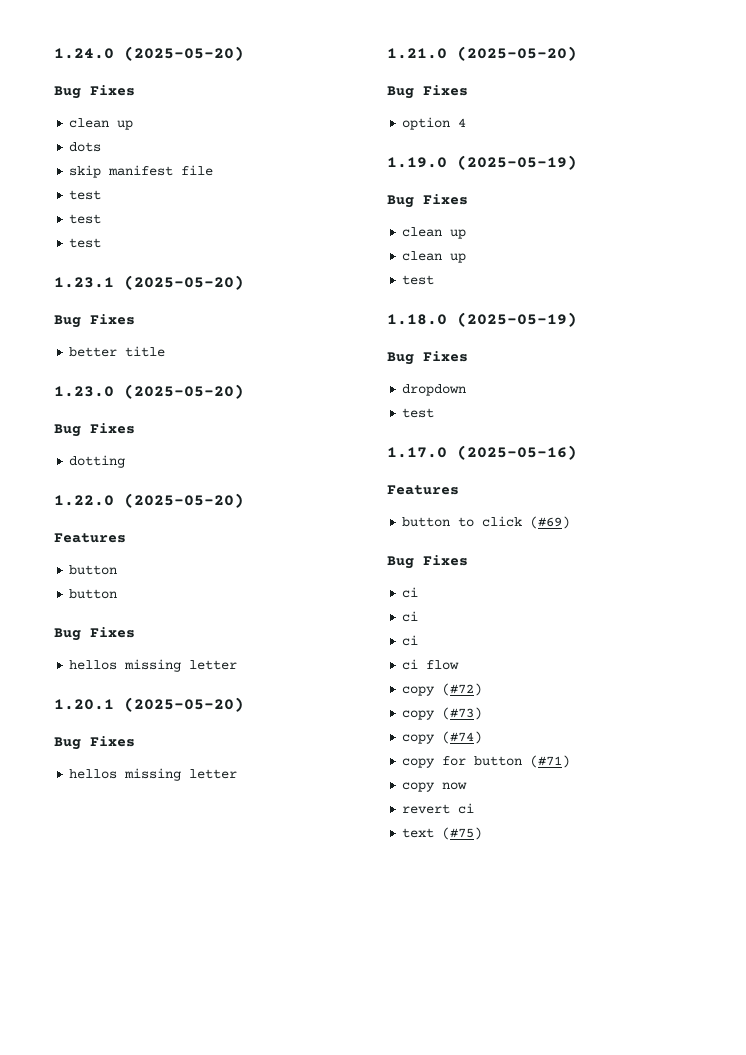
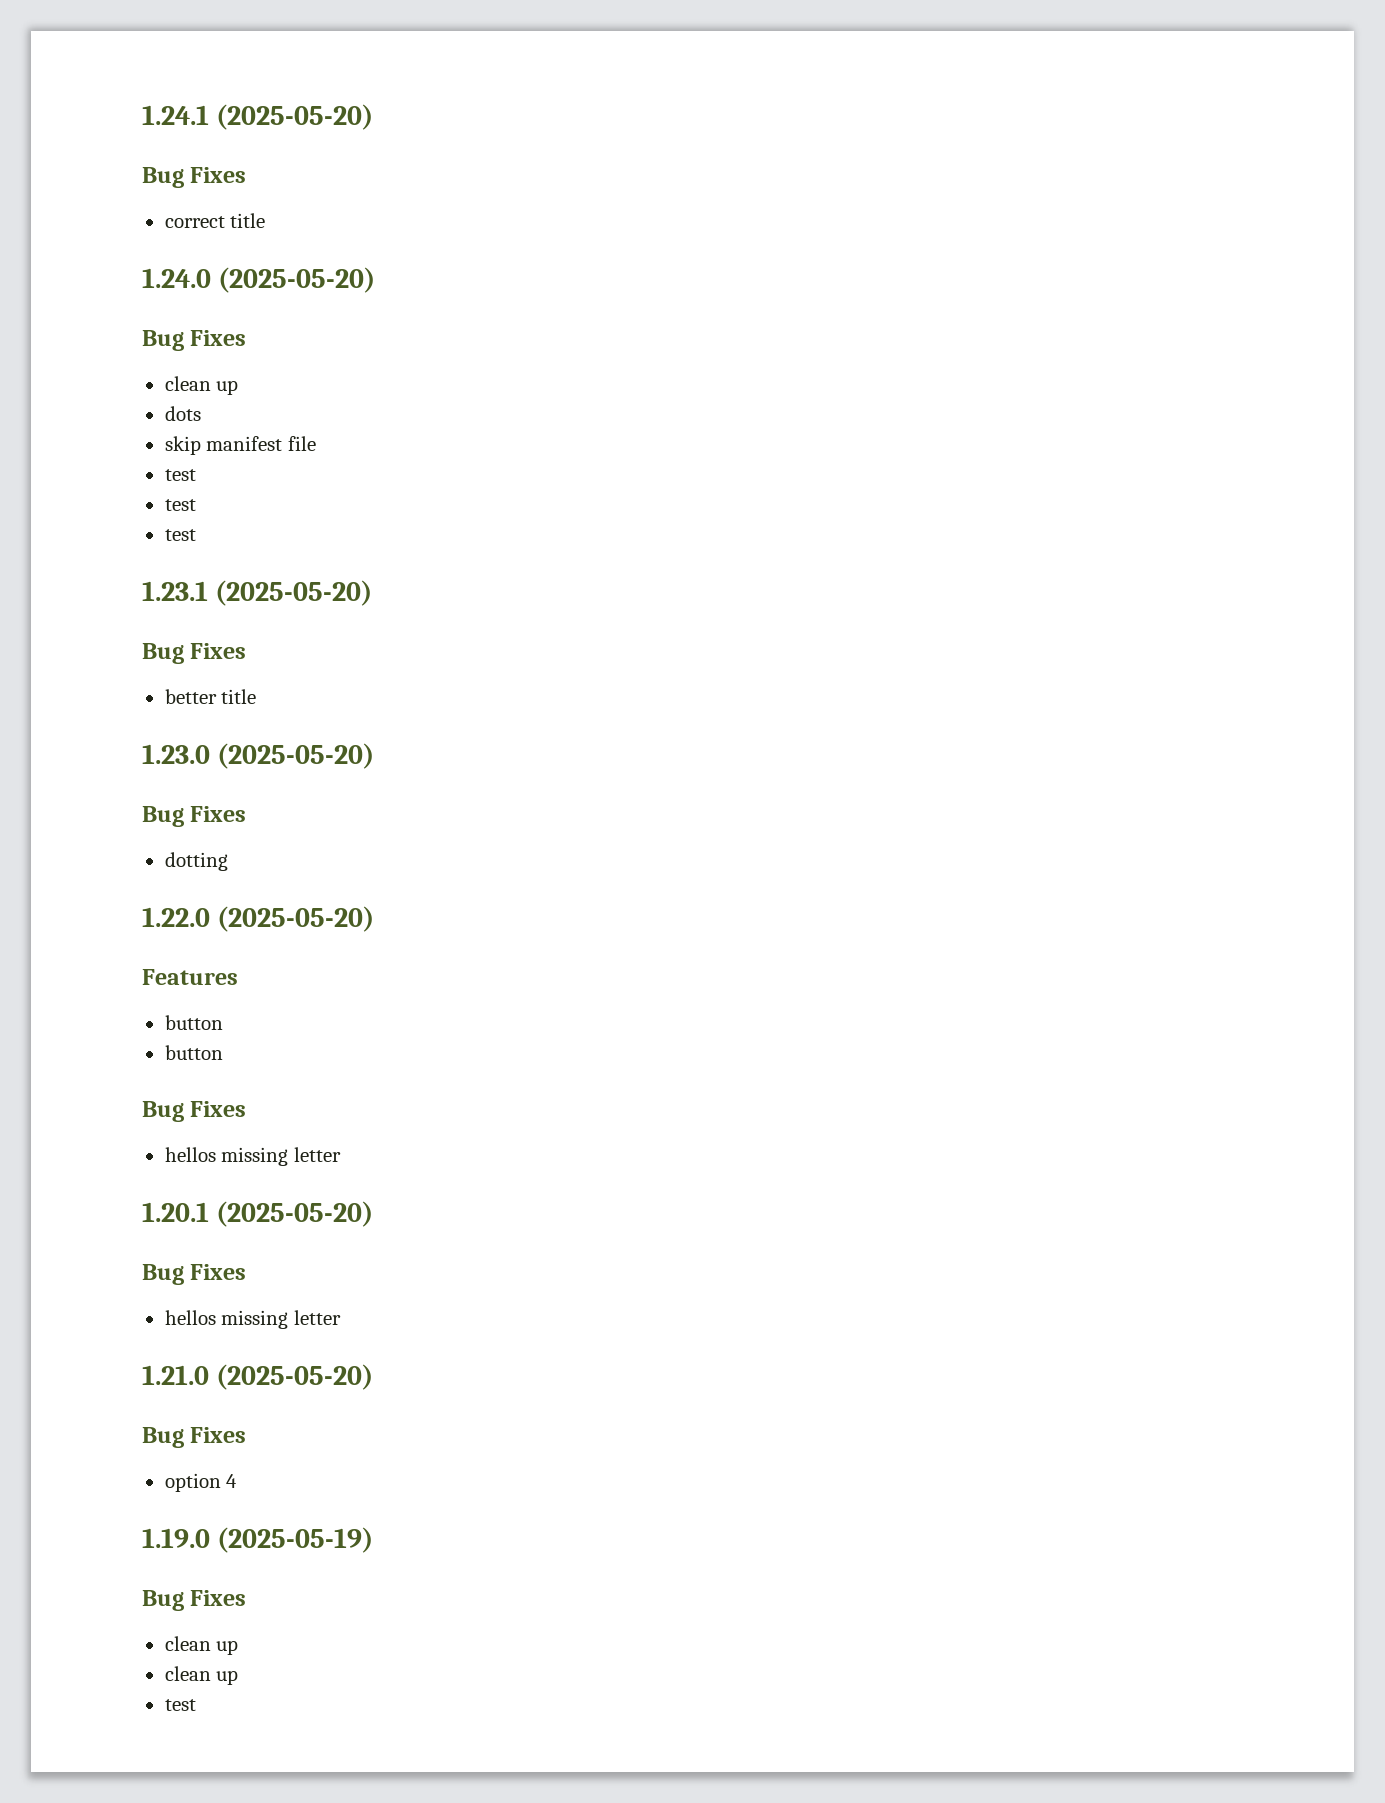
+ 1.24.1 (2025-05-20)
+ Bug Fixes
+ correct title
- 1.18.0 (2025-05-19)
- Bug Fixes
- dropdown
- test
- 1.17.0 (2025-05-16)
- Features
- button to click (#69)
- Bug Fixes
- ci
- ci
- ci
- ci flow
- copy (#72)
- copy (#73)
- copy (#74)
- copy for button (#71)
- copy now
- revert ci
- text (#75)

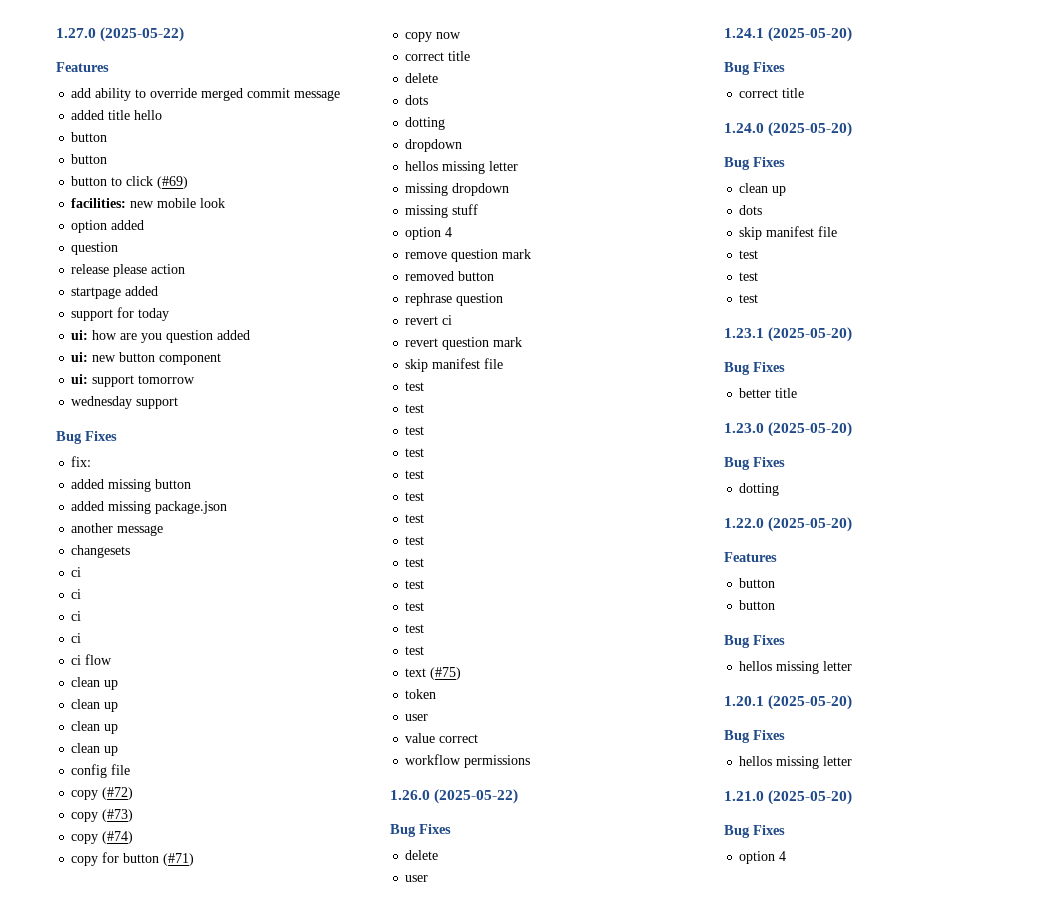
+ 1.27.0 (2025-05-22)
+ Features
+ add ability to override merged commit message
+ added title hello
+ button
+ button
+ button to click (#69)
+ facilities: new mobile look
+ option added
+ question
+ release please action
+ startpage added
+ support for today
+ ui: how are you question added
+ ui: new button component
+ ui: support tomorrow
+ wednesday support
+ Bug Fixes
+ fix:
+ added missing button
+ added missing package.json
+ another message
+ changesets
+ ci
+ ci
+ ci
+ ci
+ ci flow
+ clean up
+ clean up
+ clean up
+ clean up
+ config file
+ copy (#72)
+ copy (#73)
+ copy (#74)
+ copy for button (#71)
+ copy now
+ correct title
+ delete
+ dots
+ dotting
+ dropdown
+ hellos missing letter
+ missing dropdown
+ missing stuff
+ option 4
+ remove question mark
+ removed button
+ rephrase question
+ revert ci
+ revert question mark
+ skip manifest file
+ test
+ test
+ test
+ test
+ test
+ test
+ test
+ test
+ test
+ test
+ test
+ test
+ test
+ text (#75)
+ token
+ user
+ value correct
+ workflow permissions
+ 1.26.0 (2025-05-22)
+ Bug Fixes
+ delete
+ user
- 1.19.0 (2025-05-19)
- Bug Fixes
- clean up
- clean up
- test

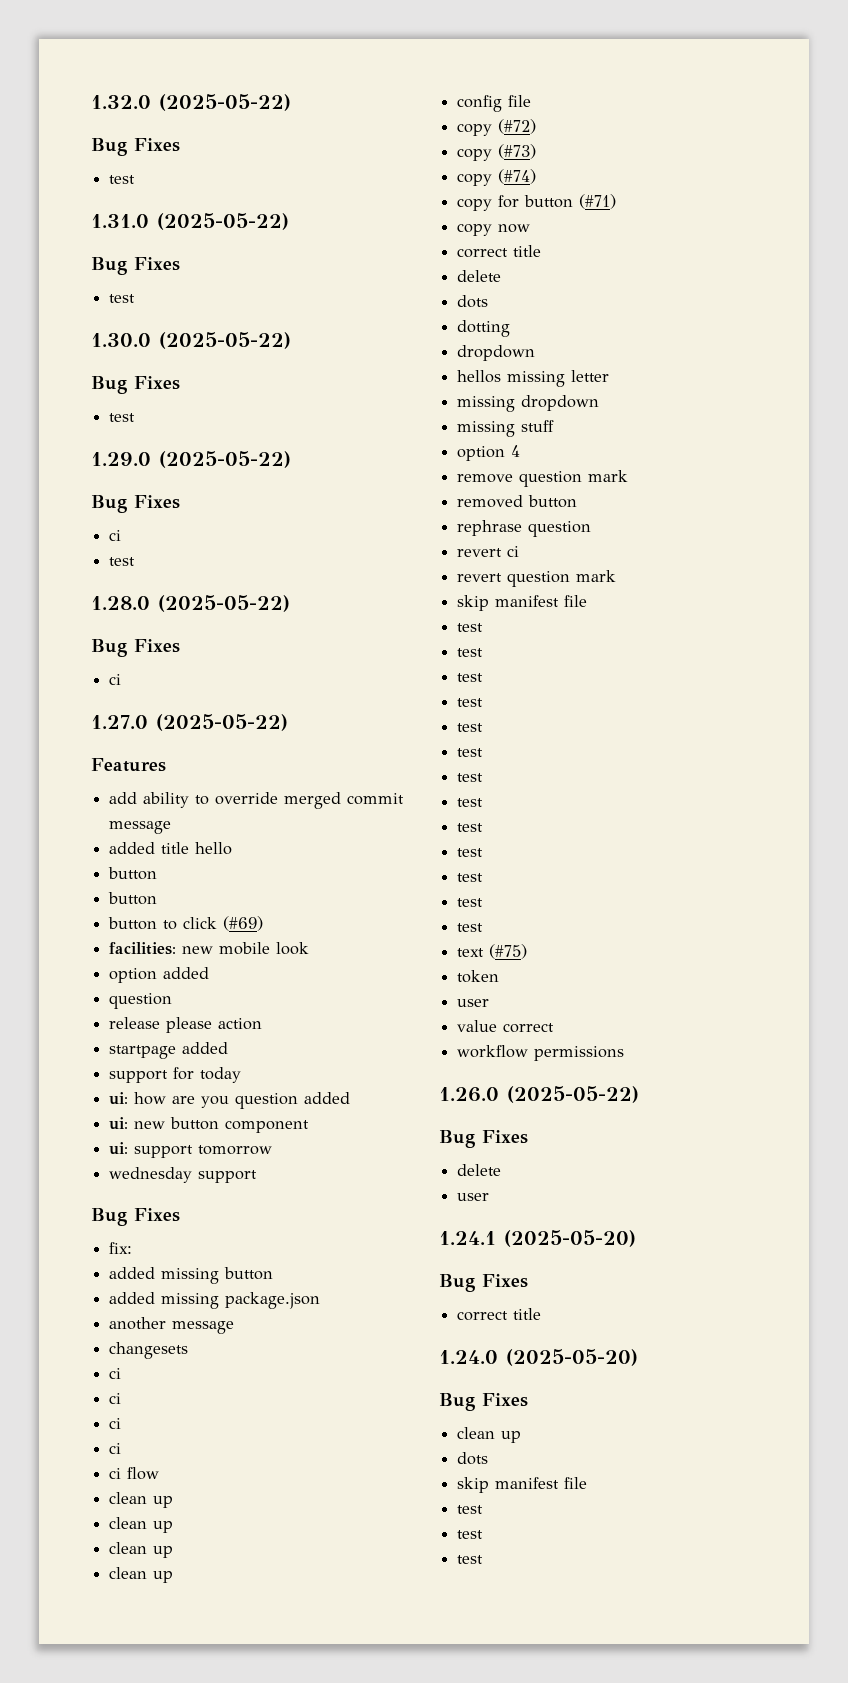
+ 1.32.0 (2025-05-22)
+ Bug Fixes
+ test
+ 1.31.0 (2025-05-22)
+ Bug Fixes
+ test
+ 1.30.0 (2025-05-22)
+ Bug Fixes
+ test
+ 1.29.0 (2025-05-22)
+ Bug Fixes
+ ci
+ test
+ 1.28.0 (2025-05-22)
+ Bug Fixes
+ ci
- 1.23.1 (2025-05-20)
- Bug Fixes
- better title
- 1.23.0 (2025-05-20)
- Bug Fixes
- dotting
- 1.22.0 (2025-05-20)
- Features
- button
- button
- Bug Fixes
- hellos missing letter
- 1.20.1 (2025-05-20)
- Bug Fixes
- hellos missing letter
- 1.21.0 (2025-05-20)
- Bug Fixes
- option 4

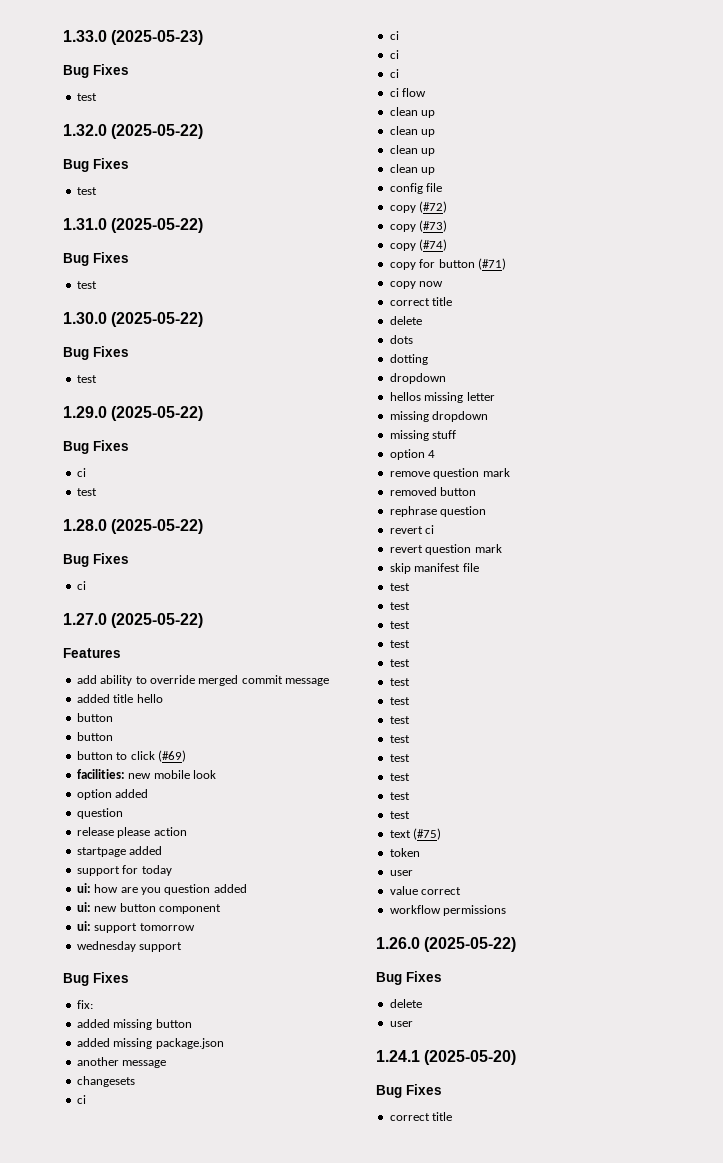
+ 1.33.0 (2025-05-23)
+ Bug Fixes
+ test
- 1.24.0 (2025-05-20)
- Bug Fixes
- clean up
- dots
- skip manifest file
- test
- test
- test

